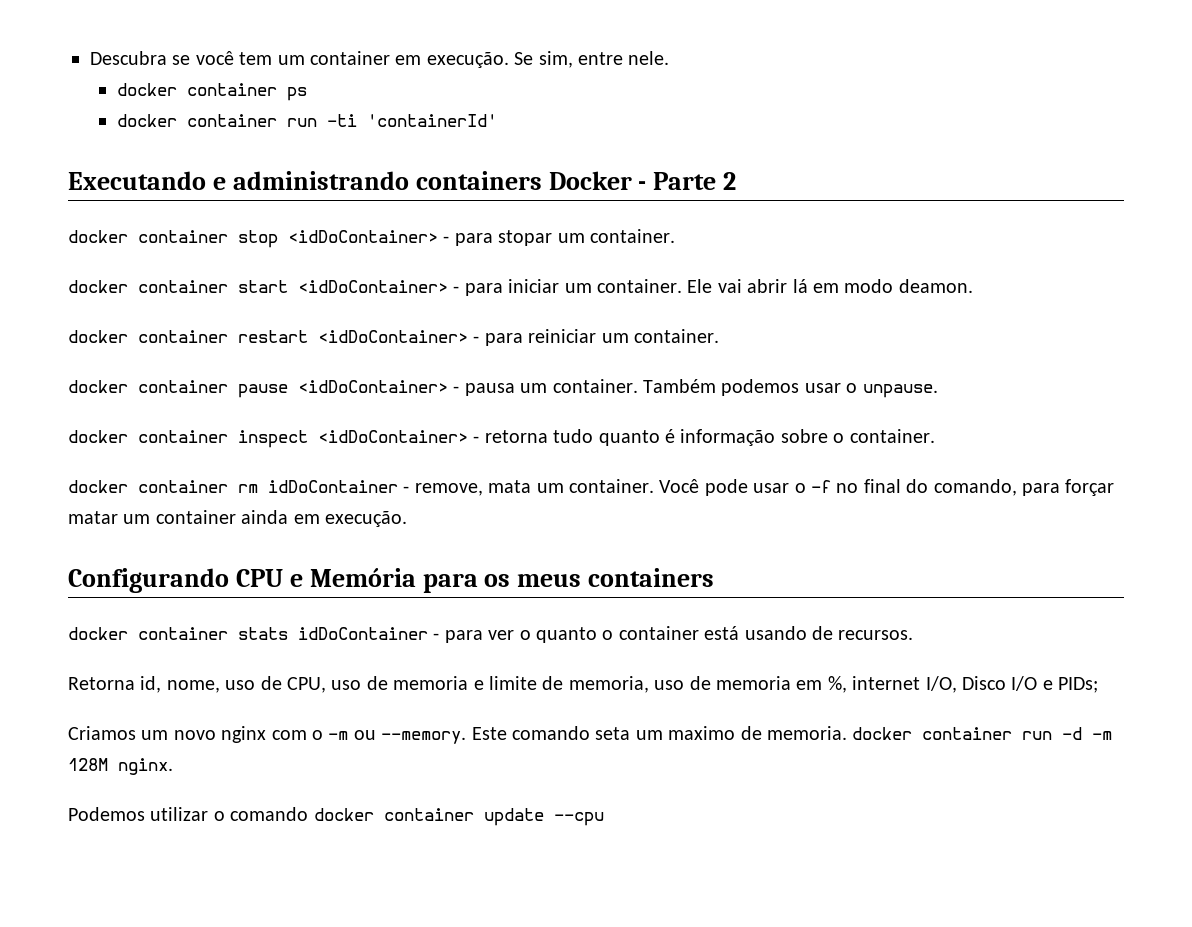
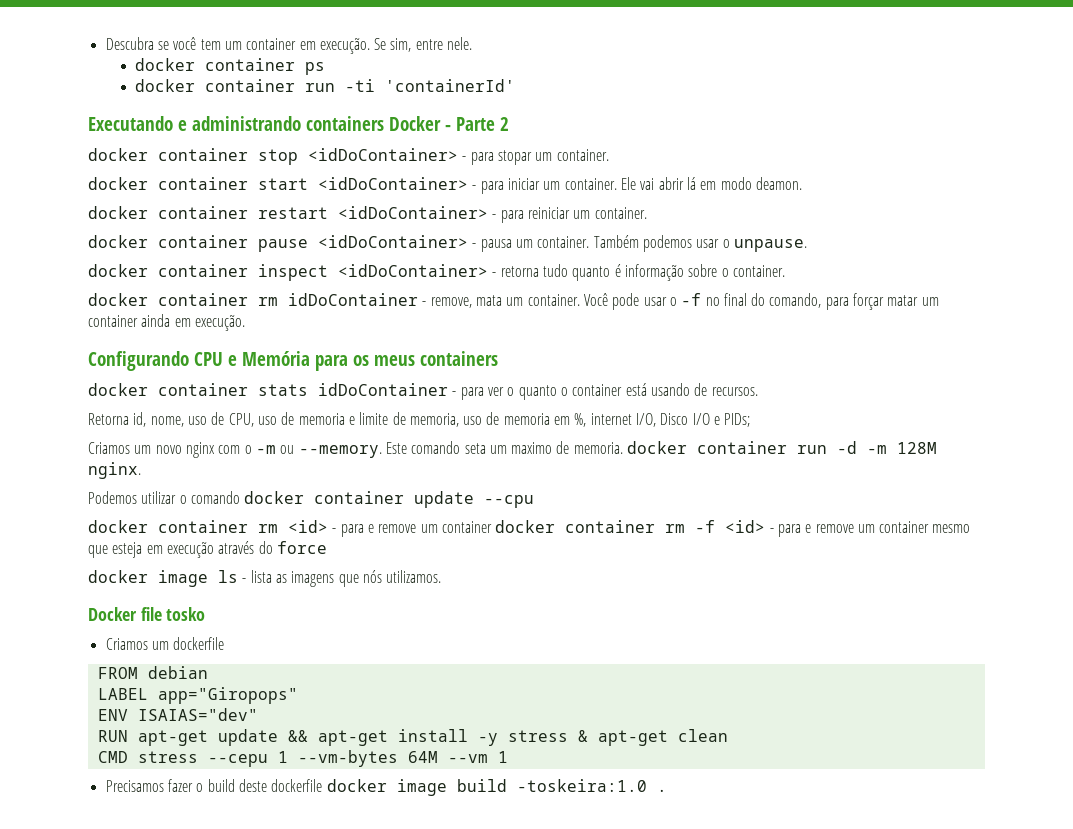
+ docker container rm <id> - para e remove um container docker container rm -f <id> - para e remove um container mesmo que esteja em execução através do force
+ docker image ls - lista as imagens que nós utilizamos.
+ Docker file tosko
+ Criamos um dockerfile
+ FROM debian
+ LABEL app="Giropops"
+ ENV ISAIAS="dev"
+ RUN apt-get update && apt-get install -y stress & apt-get clean
+ CMD stress --cepu 1 --vm-bytes 64M --vm 1
+ Precisamos fazer o build deste dockerfile docker image build -toskeira:1.0 .

